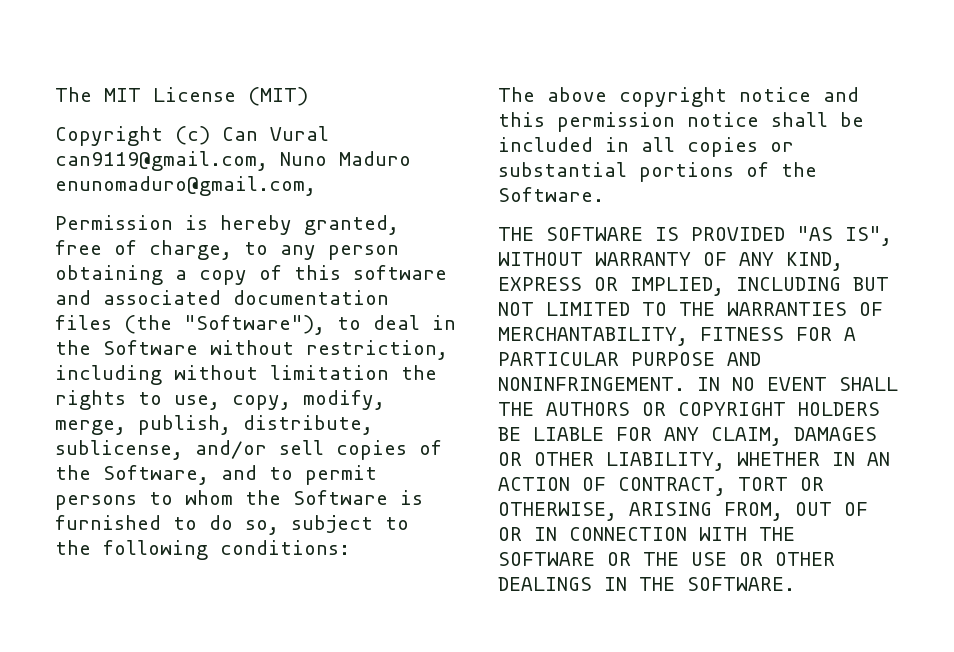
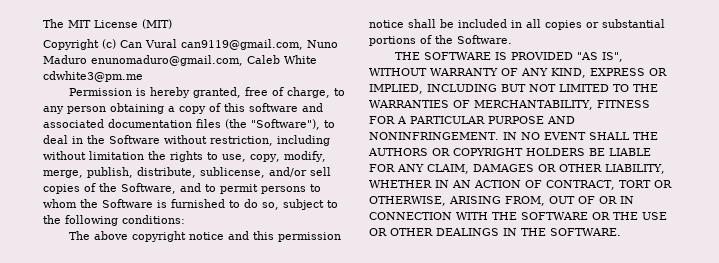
- Copyright (c) Can Vural can9119@gmail.com, Nuno Maduro enunomaduro@gmail.com,
+ Copyright (c) Can Vural can9119@gmail.com, Nuno Maduro enunomaduro@gmail.com, Caleb White cdwhite3@pm.me

